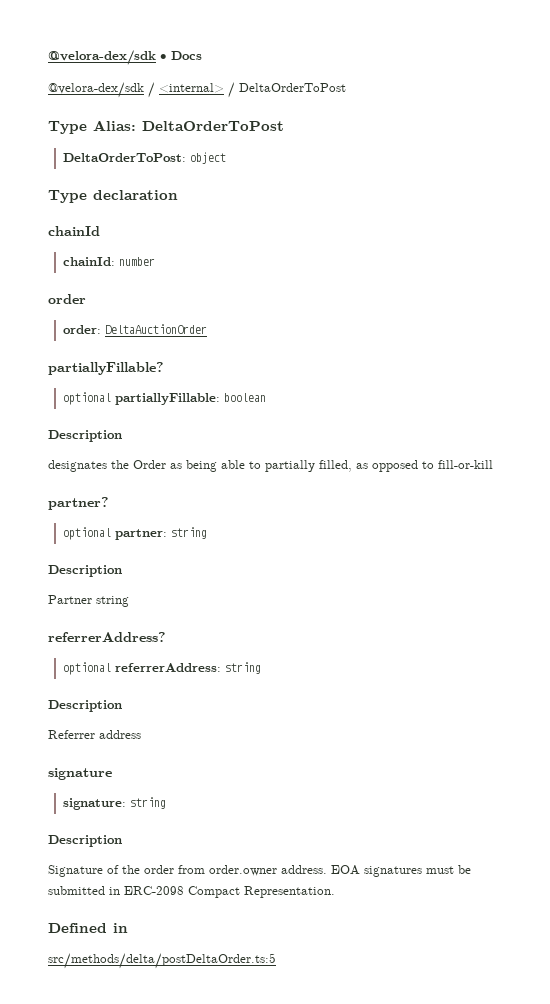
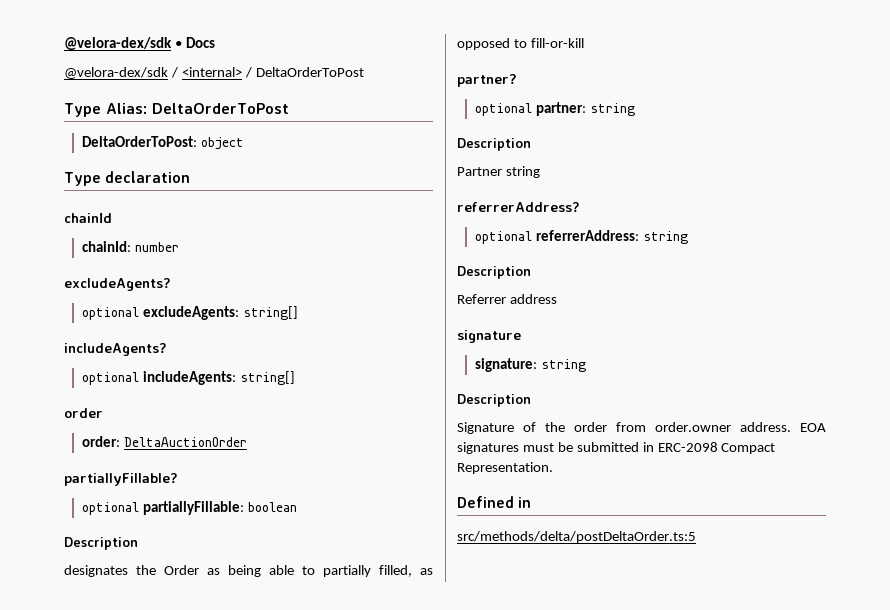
+ excludeAgents?
+ optional excludeAgents: string[]
+ includeAgents?
+ optional includeAgents: string[]

